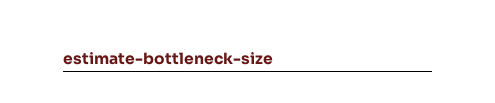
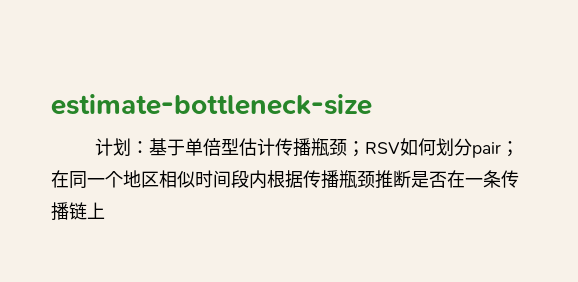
+ 计划：基于单倍型估计传播瓶颈；RSV如何划分pair；在同一个地区相似时间段内根据传播瓶颈推断是否在一条传播链上

